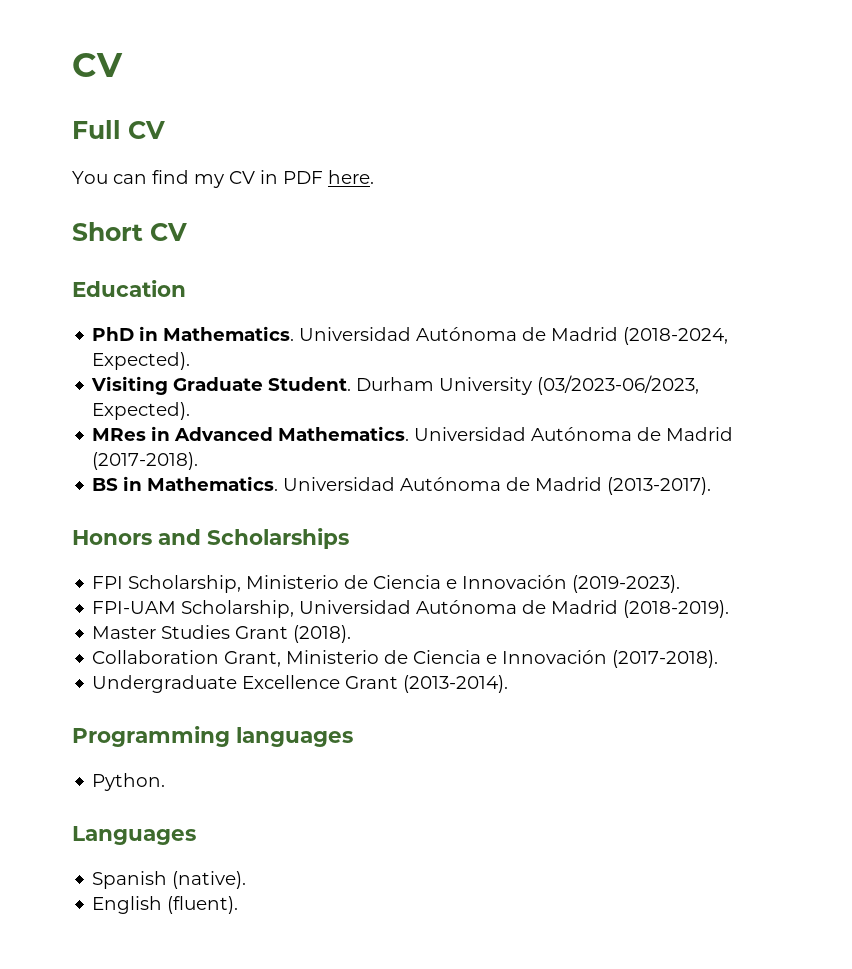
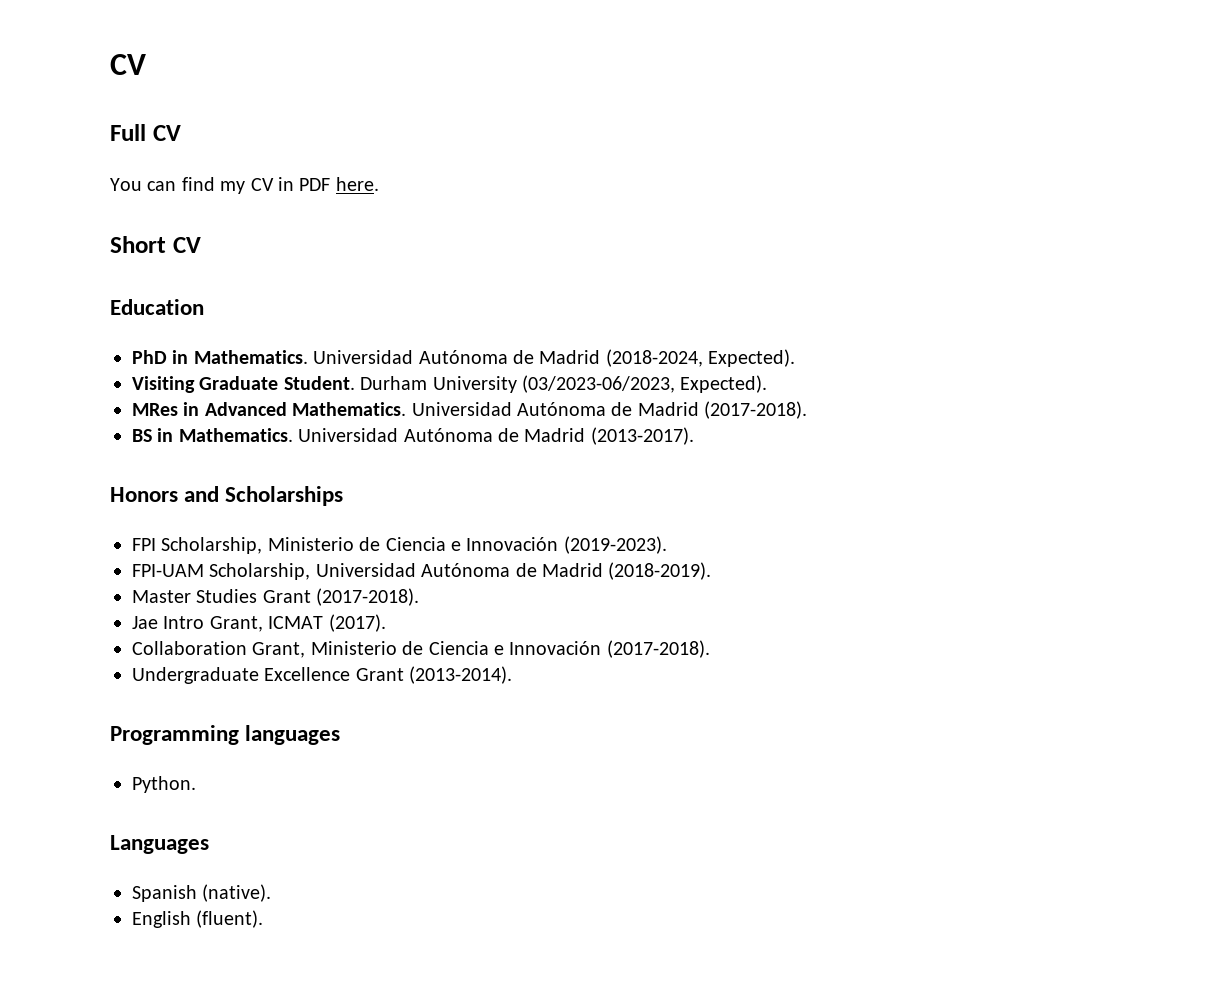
- Master Studies Grant (2018).
+ Master Studies Grant (2017-2018).
+ Jae Intro Grant, ICMAT (2017).

